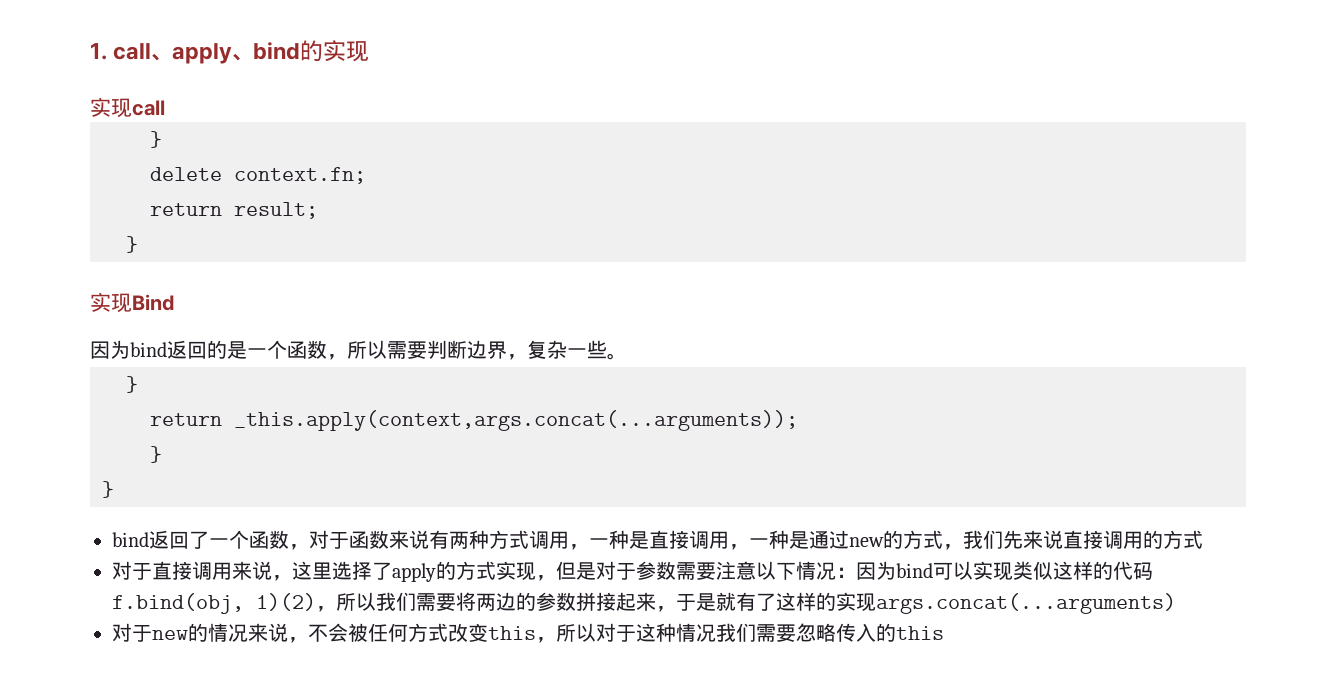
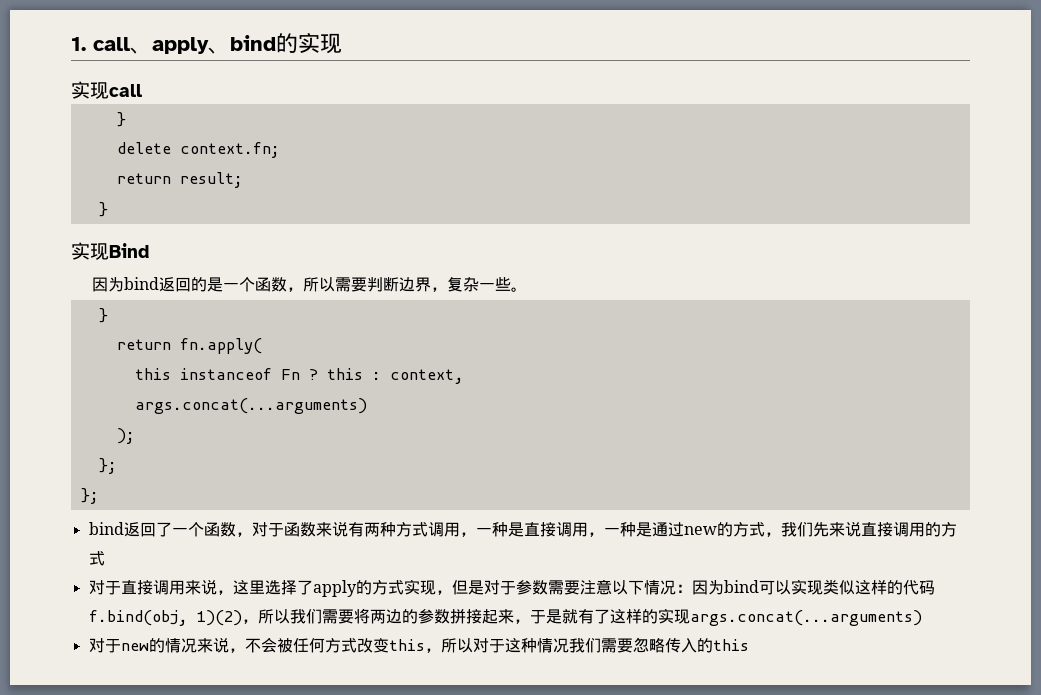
- return _this.apply(context,args.concat(...arguments));
- }
- }
+ return fn.apply(
+ this instanceof Fn ? this : context,
+ args.concat(...arguments)
+ );
+ };
+ };

